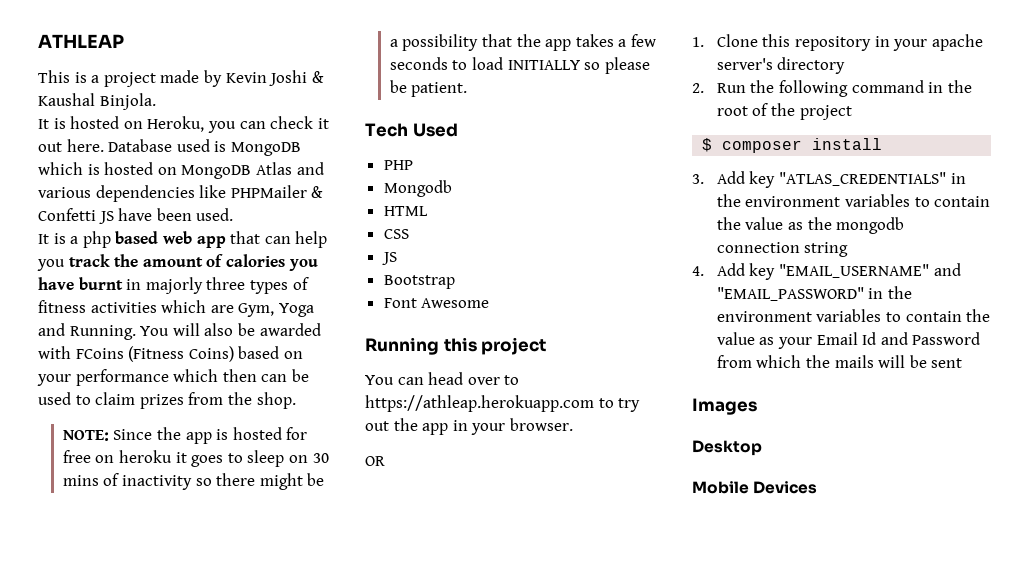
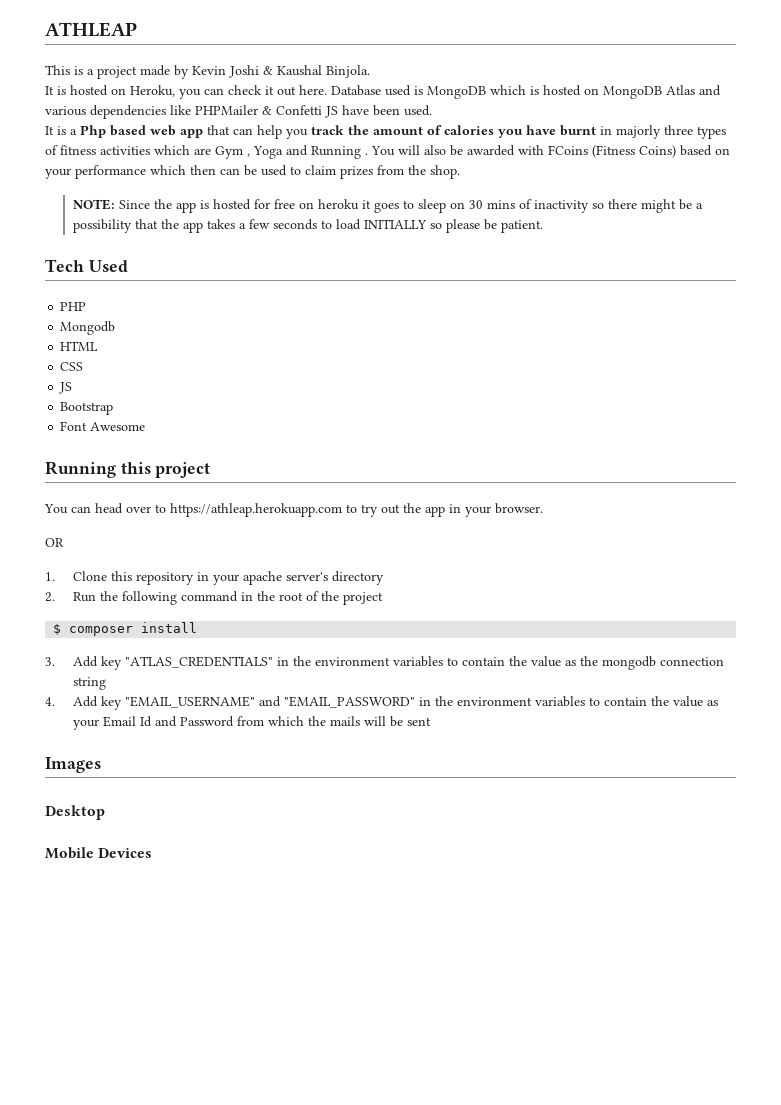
- It is a php based web app that can help you track the amount of calories you have burnt in majorly three types of fitness activities which are Gym, Yoga and Running.
+ It is a Php based web app that can help you track the amount of calories you have burnt in majorly three types of fitness activities which are Gym , Yoga and Running .

